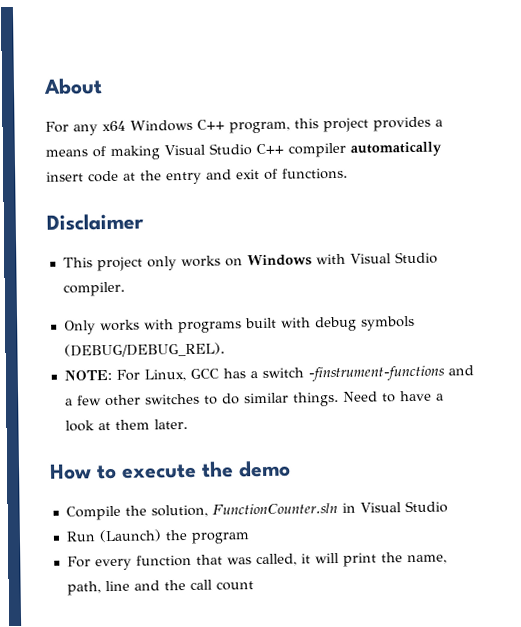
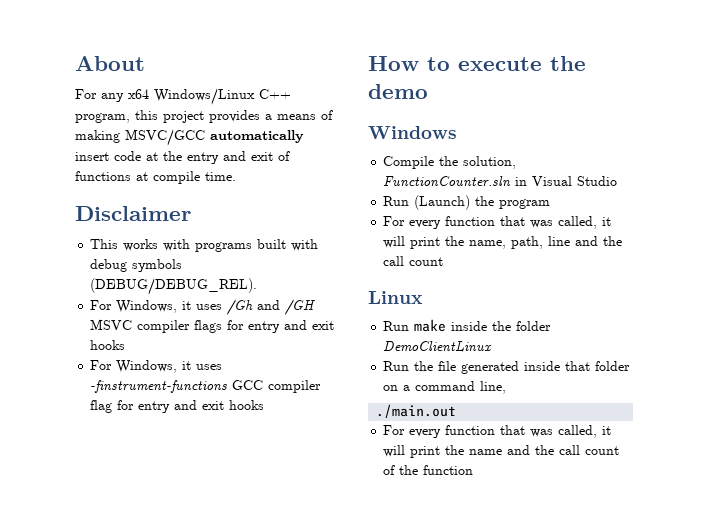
- For any x64 Windows C++ program, this project provides a means of making Visual Studio C++ compiler automatically insert code at the entry and exit of functions.
+ For any x64 Windows/Linux C++ program, this project provides a means of making MSVC/GCC automatically insert code at the entry and exit of functions at compile time.
  Disclaimer
- This project only works on Windows with Visual Studio compiler.
- Only works with programs built with debug symbols (DEBUG/DEBUG_REL).
+ This works with programs built with debug symbols (DEBUG/DEBUG_REL).
- NOTE: For Linux, GCC has a switch -finstrument-functions and a few other switches to do similar things. Need to have a look at them later.
+ For Windows, it uses /Gh and /GH MSVC compiler flags for entry and exit hooks
+ For Windows, it uses -finstrument-functions GCC compiler flag for entry and exit hooks
+ Windows
+ Linux
+ Run make inside the folder DemoClientLinux
+ Run the file generated inside that folder on a command line,
+ ./main.out
+ For every function that was called, it will print the name and the call count of the function

